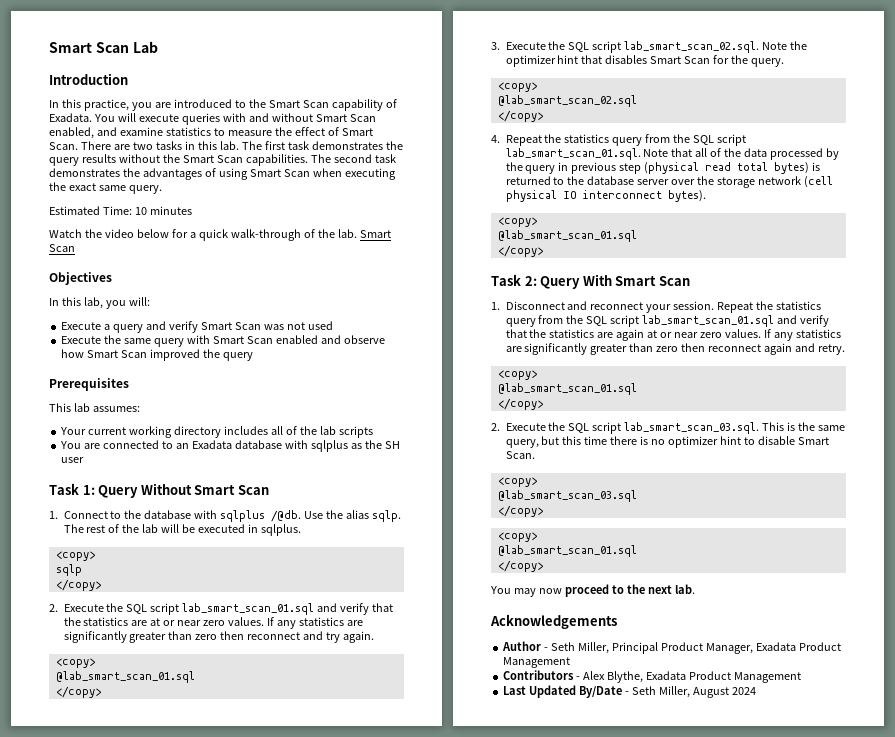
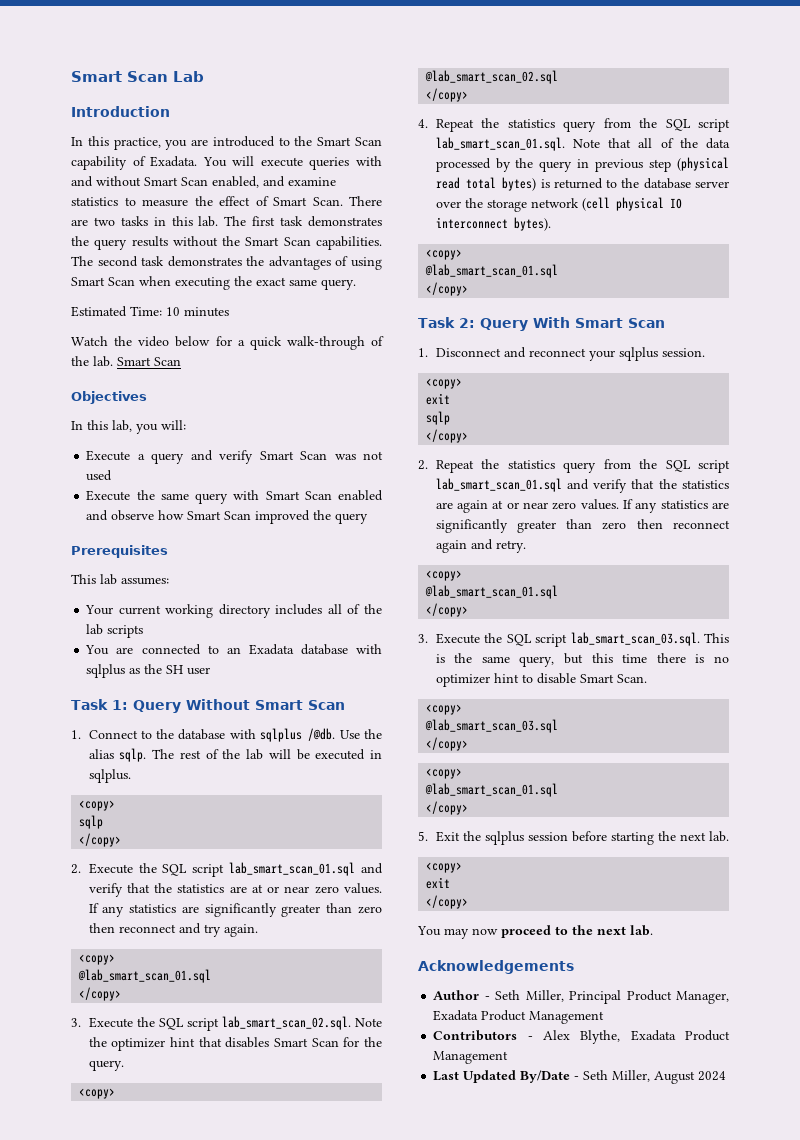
- 1. Disconnect and reconnect your session. Repeat the statistics query from the SQL script lab_smart_scan_01.sql and verify that the statistics are again at or near zero values.
+ 1. Disconnect and reconnect your sqlplus session.
+ <copy>
+ exit
+ sqlp
+ </copy>
+ 2. Repeat the statistics query from the SQL script lab_smart_scan_01.sql and verify that the statistics are again at or near zero values.
- 2. Execute the SQL script lab_smart_scan_03.sql. This is the same query, but this time there is no optimizer hint to disable Smart Scan.
+ 3. Execute the SQL script lab_smart_scan_03.sql. This is the same query, but this time there is no optimizer hint to disable Smart Scan.
+ 5. Exit the sqlplus session before starting the next lab.
+ <copy>
+ exit
+ </copy>

